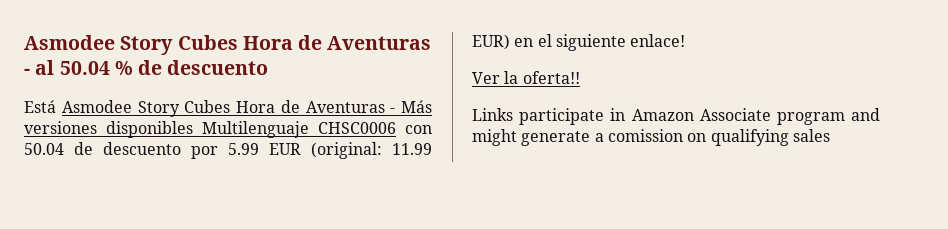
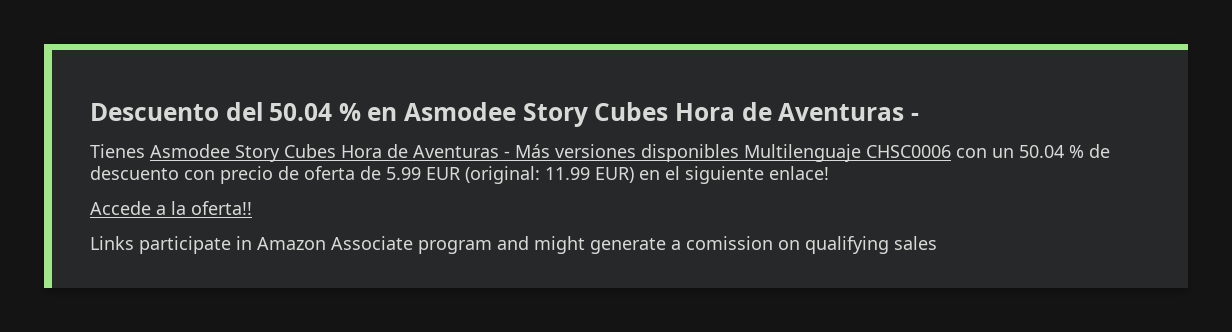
- Asmodee Story Cubes Hora de Aventuras - al 50.04 % de descuento
- Está Asmodee Story Cubes Hora de Aventuras - Más versiones disponibles Multilenguaje CHSC0006 con 50.04 de descuento por 5.99 EUR (original: 11.99 EUR) en el siguiente enlace!
+ Descuento del 50.04 % en Asmodee Story Cubes Hora de Aventuras -
+ Tienes Asmodee Story Cubes Hora de Aventuras - Más versiones disponibles Multilenguaje CHSC0006 con un 50.04 % de descuento con precio de oferta de 5.99 EUR (original: 11.99 EUR) en el siguiente enlace!
- Ver la oferta!!
+ Accede a la oferta!!

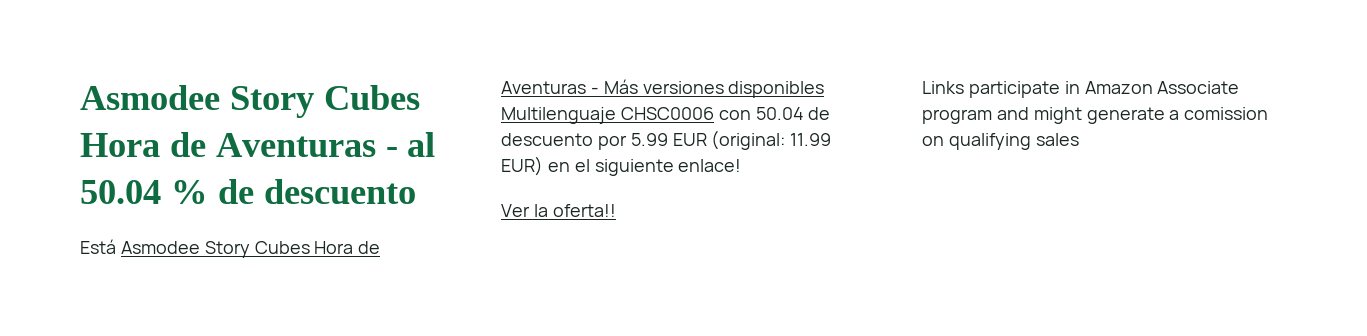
- Descuento del 50.04 % en Asmodee Story Cubes Hora de Aventuras -
- Tienes Asmodee Story Cubes Hora de Aventuras - Más versiones disponibles Multilenguaje CHSC0006 con un 50.04 % de descuento con precio de oferta de 5.99 EUR (original: 11.99 EUR) en el siguiente enlace!
+ Asmodee Story Cubes Hora de Aventuras - al 50.04 % de descuento
+ Está Asmodee Story Cubes Hora de Aventuras - Más versiones disponibles Multilenguaje CHSC0006 con 50.04 de descuento por 5.99 EUR (original: 11.99 EUR) en el siguiente enlace!
- Accede a la oferta!!
+ Ver la oferta!!

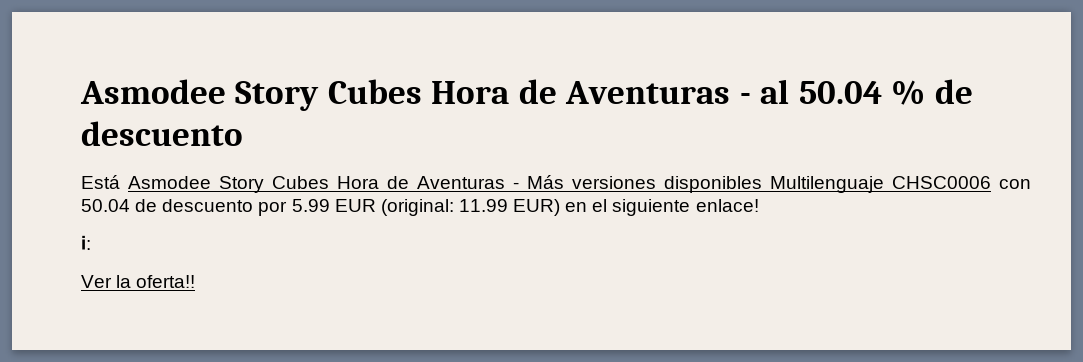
+ ℹ:
- Links participate in Amazon Associate program and might generate a comission on qualifying sales

